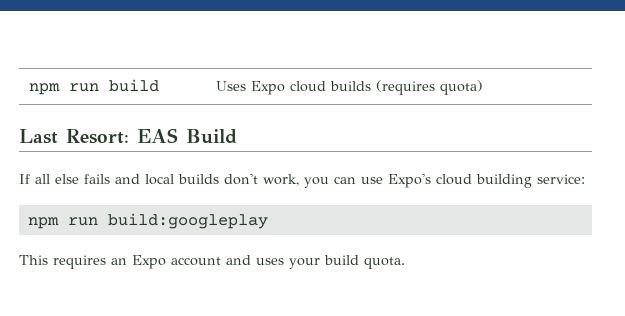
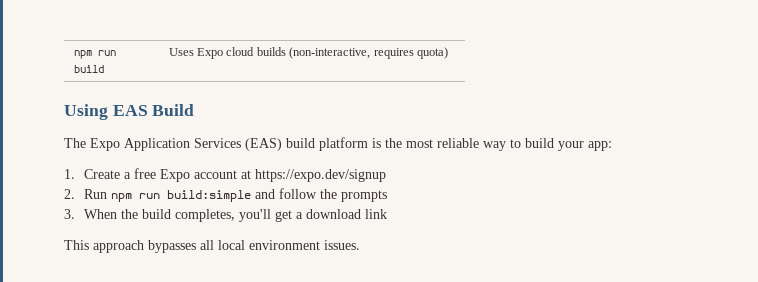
- npm run build | Uses Expo cloud builds (requires quota)
+ npm run build | Uses Expo cloud builds (non-interactive, requires quota)
- Last Resort: EAS Build
+ Using EAS Build
- If all else fails and local builds don't work, you can use Expo's cloud building service:
- npm run build:googleplay
- This requires an Expo account and uses your build quota.
+ The Expo Application Services (EAS) build platform is the most reliable way to build your app:
+ 1. Create a free Expo account at https://expo.dev/signup
+ 2. Run npm run build:simple and follow the prompts
+ 3. When the build completes, you'll get a download link
+ This approach bypasses all local environment issues.

